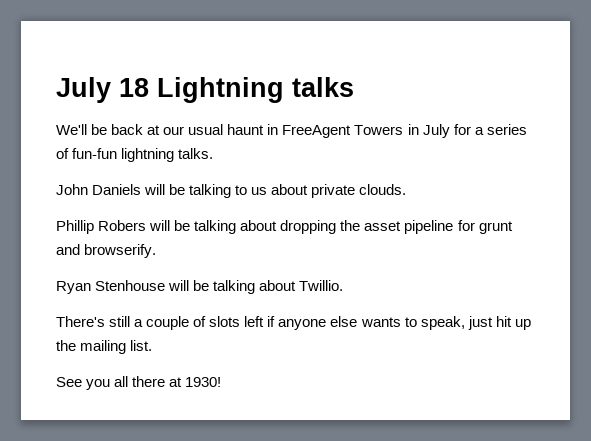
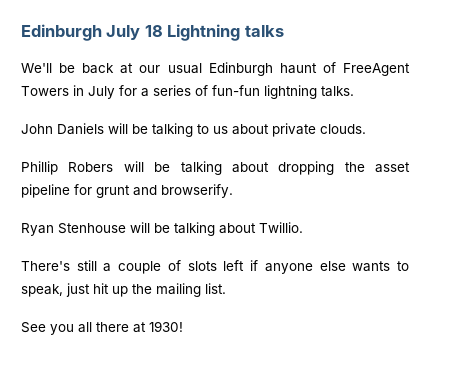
- July 18 Lightning talks
+ Edinburgh July 18 Lightning talks
- We'll be back at our usual haunt in FreeAgent Towers in July for a series of fun-fun lightning talks.
+ We'll be back at our usual Edinburgh haunt of FreeAgent Towers in July for a series of fun-fun lightning talks.

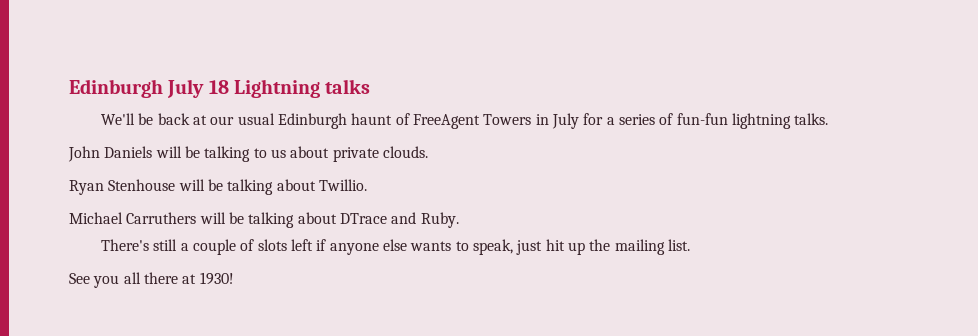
- Phillip Robers will be talking about dropping the asset pipeline for grunt and browserify.
+ Michael Carruthers will be talking about DTrace and Ruby.

